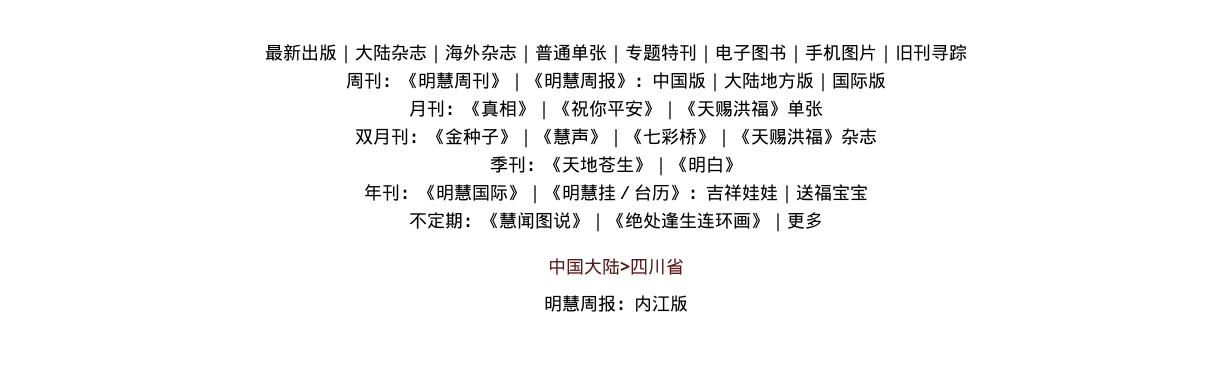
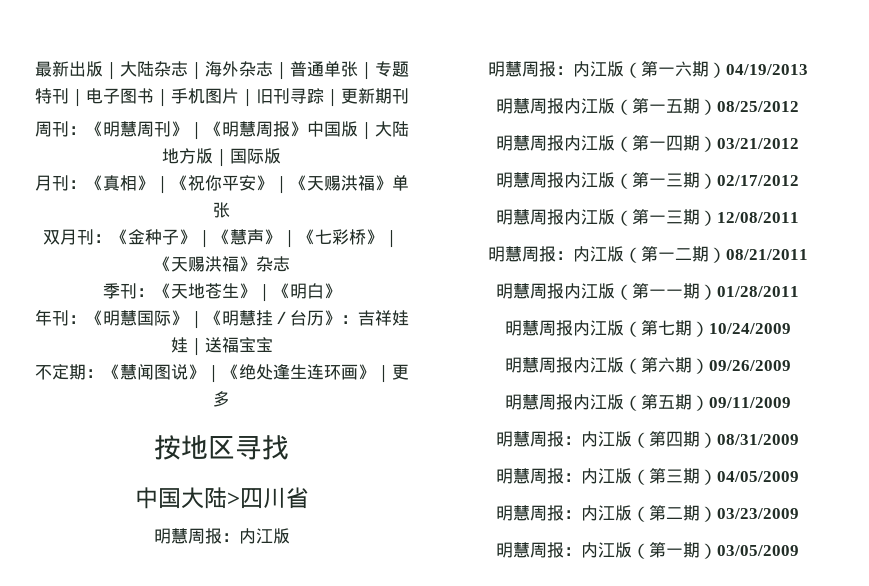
- 最新出版｜大陆杂志｜海外杂志｜普通单张｜专题特刊｜电子图书｜手机图片｜旧刊寻踪
+ 最新出版｜大陆杂志｜海外杂志｜普通单张｜专题特刊｜电子图书｜手机图片｜旧刊寻踪｜更新期刊
- 周刊：《明慧周刊》｜《明慧周报》：中国版｜大陆地方版｜国际版
+ 周刊：《明慧周刊》｜《明慧周报》中国版｜大陆地方版｜国际版
+ 按地区寻找
+ 明慧周报：内江版（第一六期）04/19/2013
+ 明慧周报内江版（第一五期）08/25/2012
+ 明慧周报内江版（第一四期）03/21/2012
+ 明慧周报内江版（第一三期）02/17/2012
+ 明慧周报内江版（第一三期）12/08/2011
+ 明慧周报：内江版（第一二期）08/21/2011
+ 明慧周报内江版（第一一期）01/28/2011
+ 明慧周报内江版（第七期）10/24/2009
+ 明慧周报内江版（第六期）09/26/2009
+ 明慧周报内江版（第五期）09/11/2009
+ 明慧周报：内江版（第四期）08/31/2009
+ 明慧周报：内江版（第三期）04/05/2009
+ 明慧周报：内江版（第二期）03/23/2009
+ 明慧周报：内江版（第一期）03/05/2009

